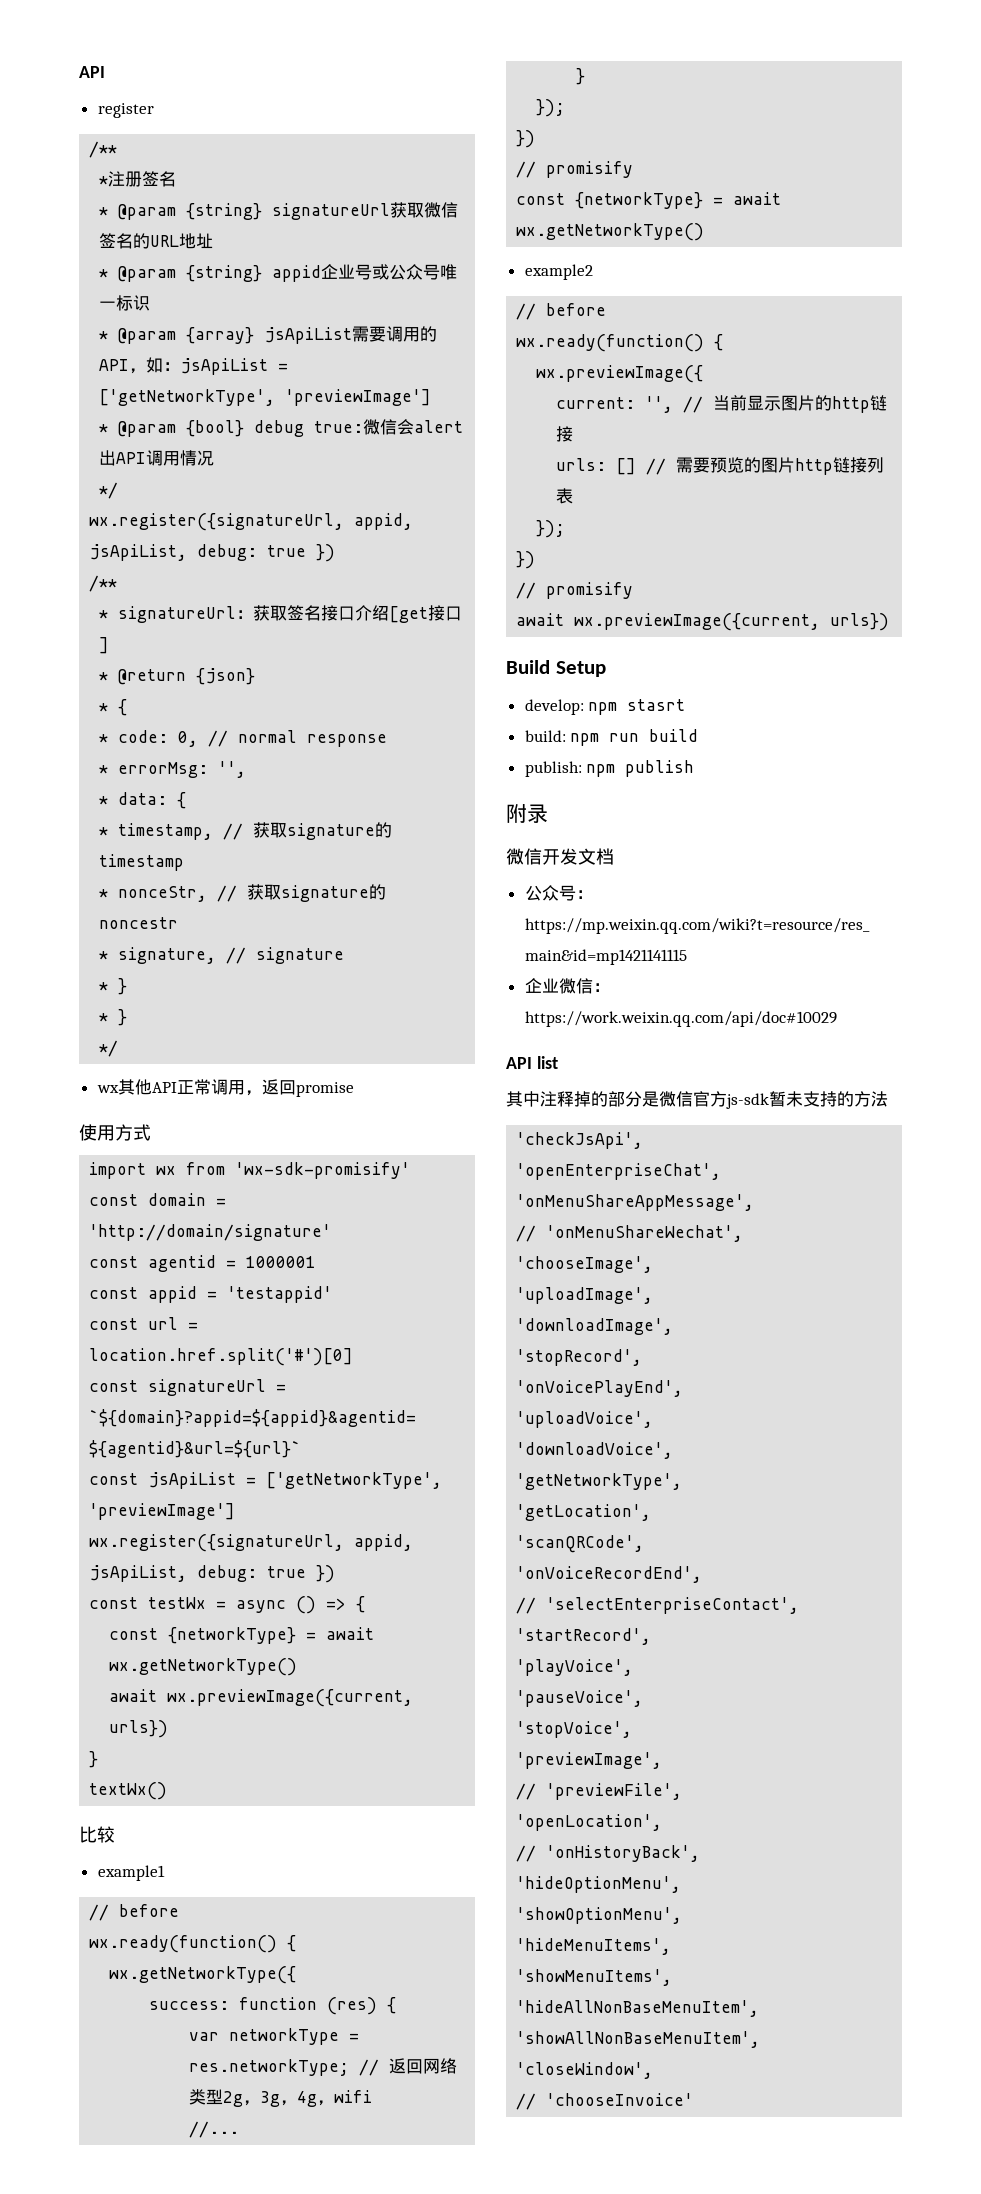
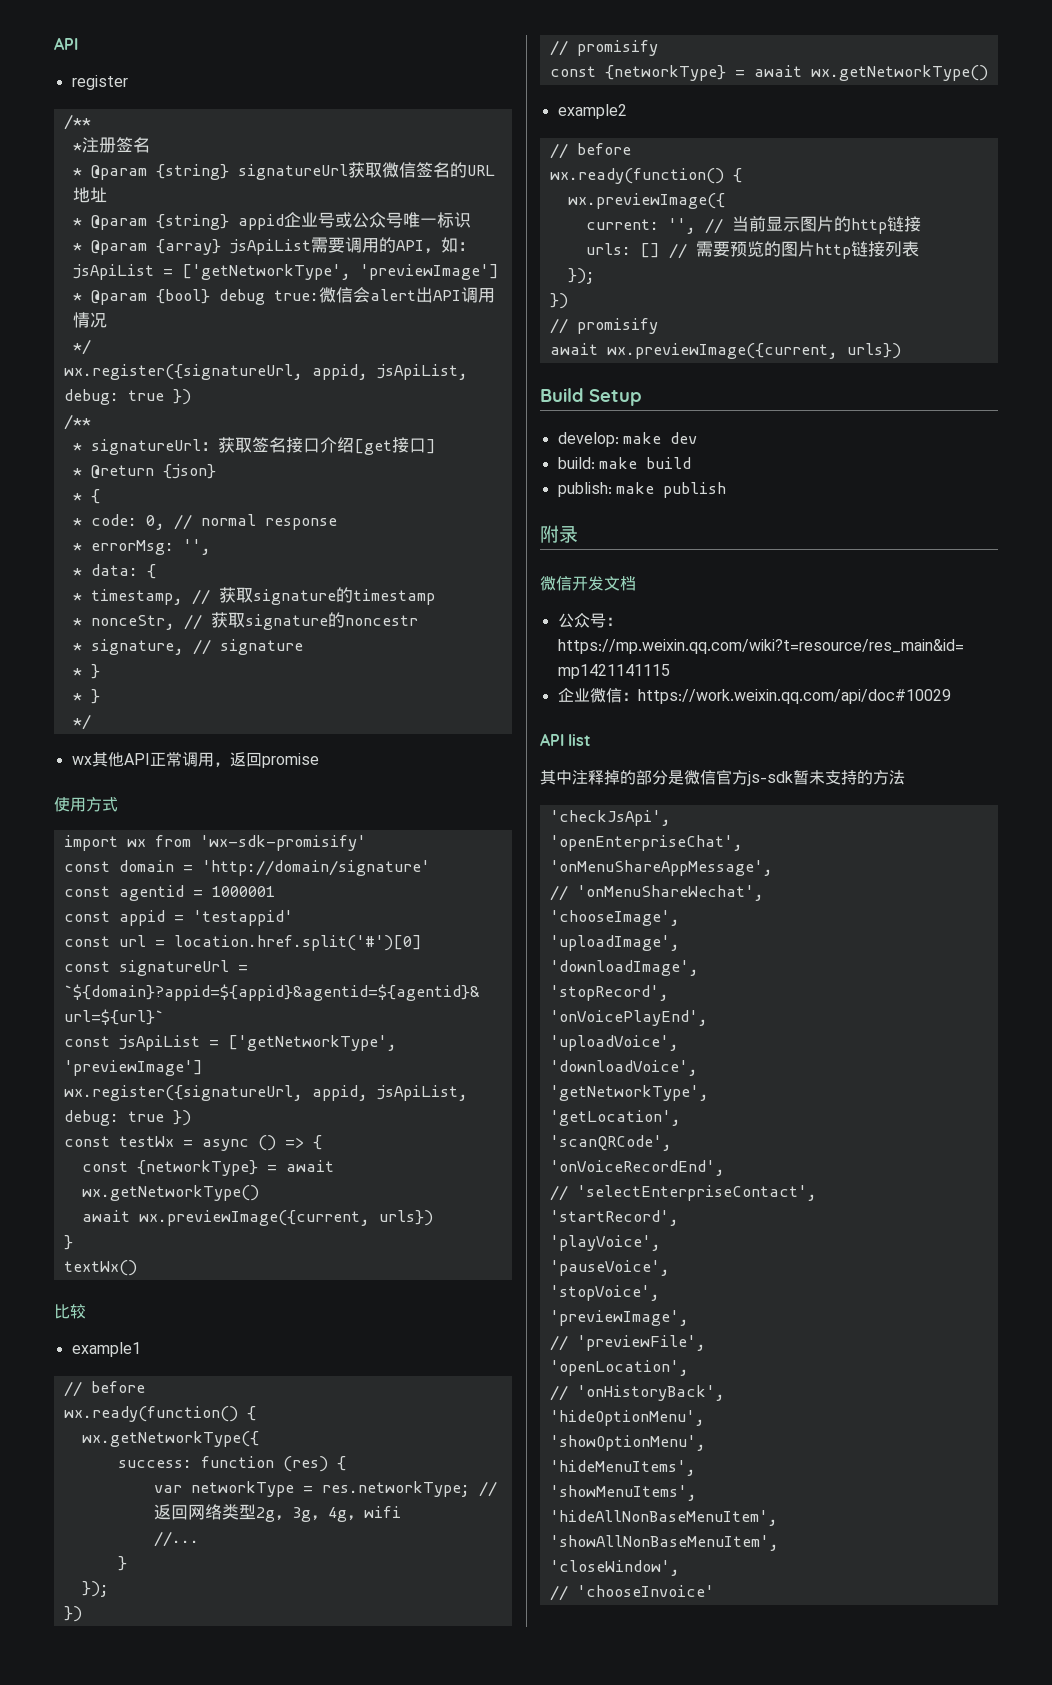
- develop: npm stasrt
+ develop: make dev
- build: npm run build
+ build: make build
- publish: npm publish
+ publish: make publish

